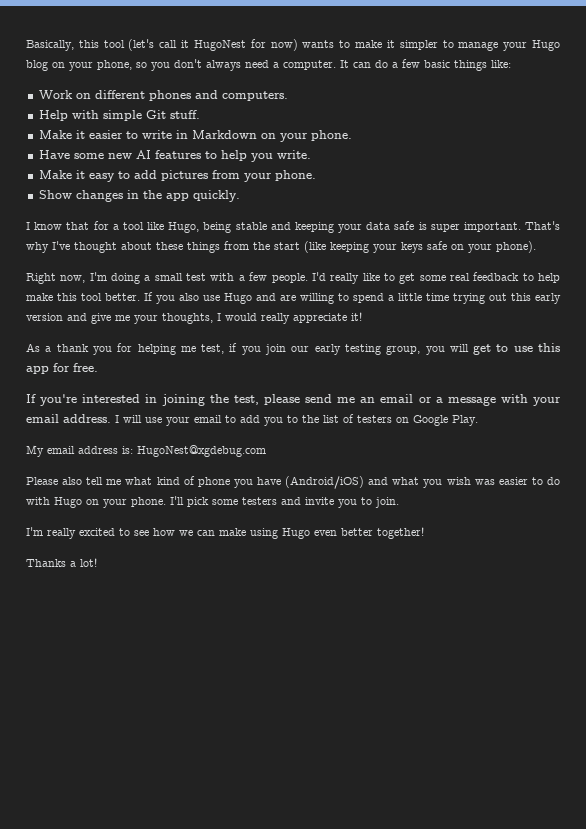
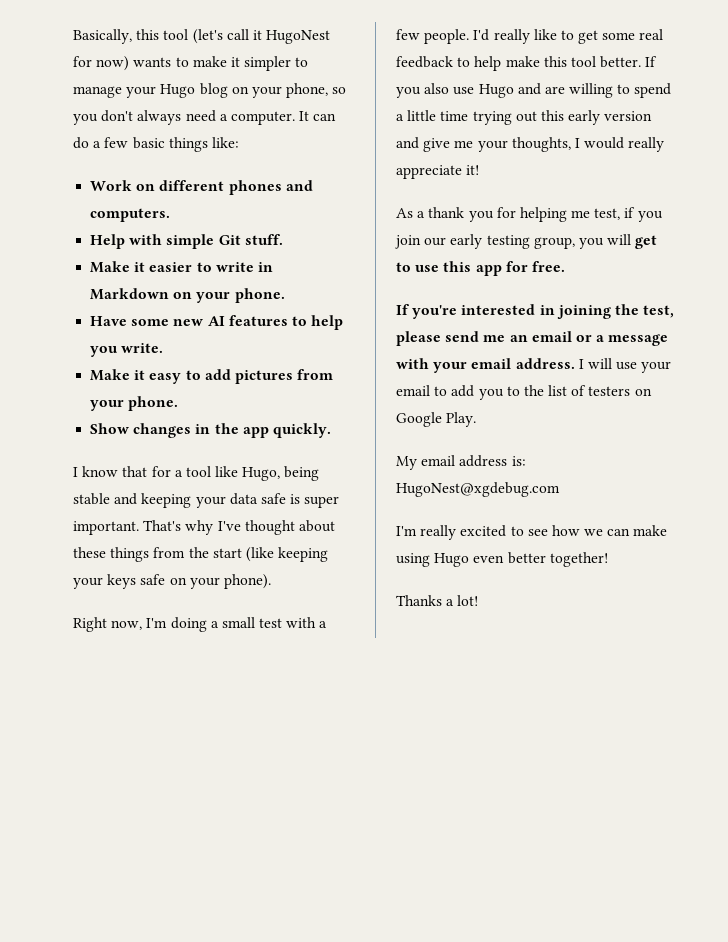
- Please also tell me what kind of phone you have (Android/iOS) and what you wish was easier to do with Hugo on your phone. I'll pick some testers and invite you to join.

